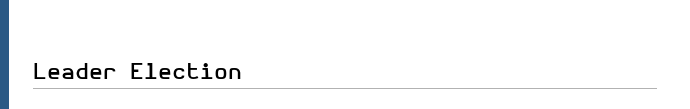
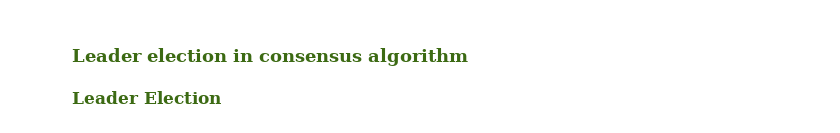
+ Leader election in consensus algorithm

